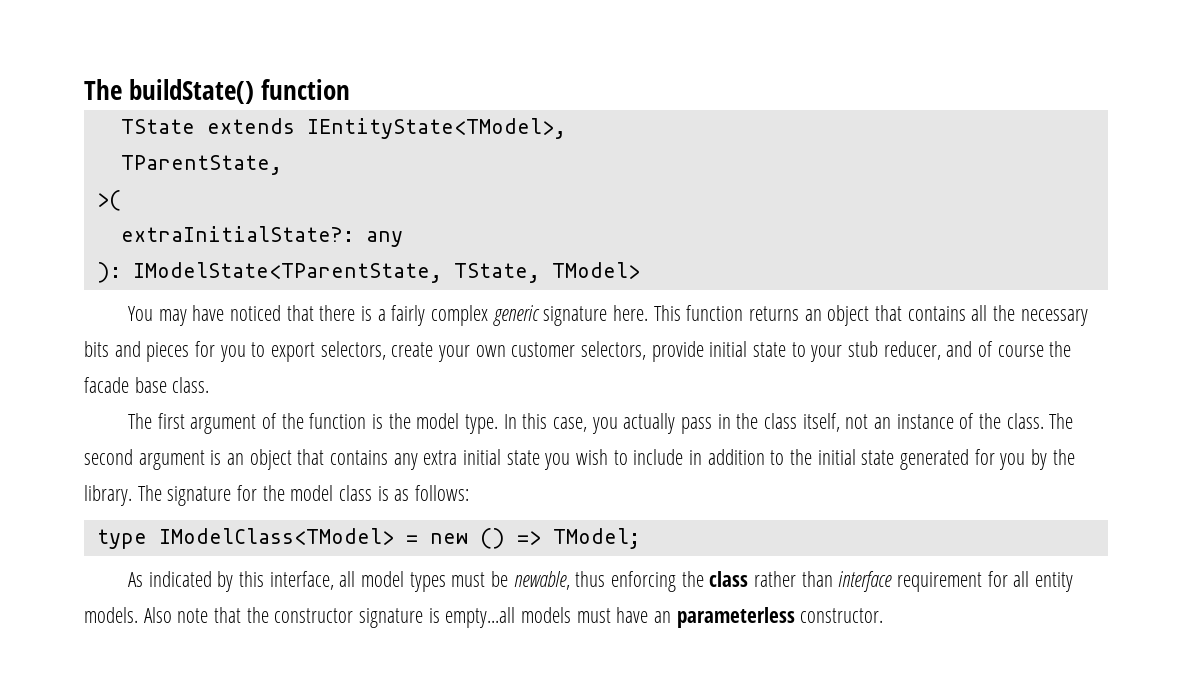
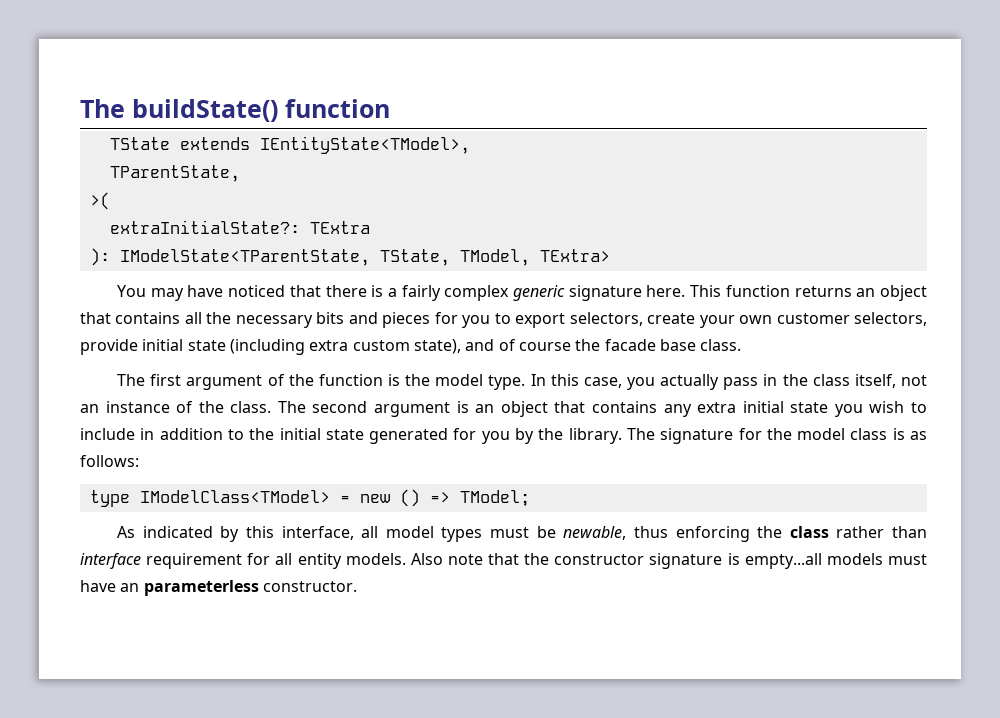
- extraInitialState?: any
+ extraInitialState?: TExtra
- ): IModelState<TParentState, TState, TModel>
+ ): IModelState<TParentState, TState, TModel, TExtra>
- This function returns an object that contains all the necessary bits and pieces for you to export selectors, create your own customer selectors, provide initial state to your stub reducer, and of course the facade base class.
+ This function returns an object that contains all the necessary bits and pieces for you to export selectors, create your own customer selectors, provide initial state (including extra custom state), and of course the facade base class.

